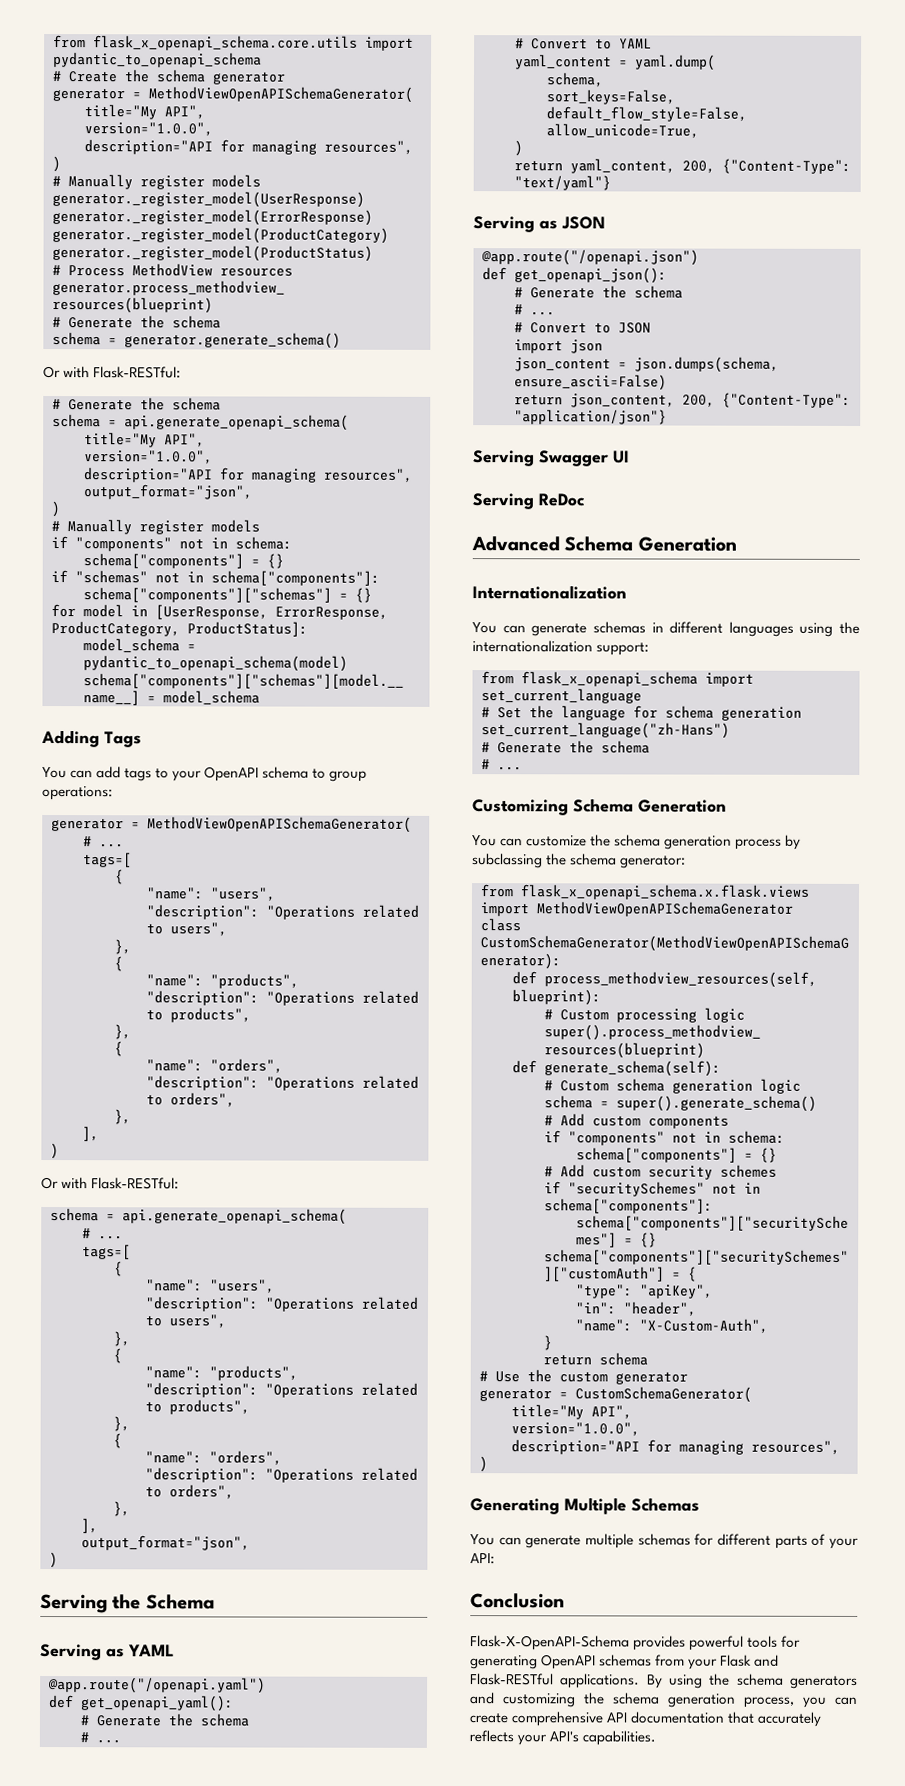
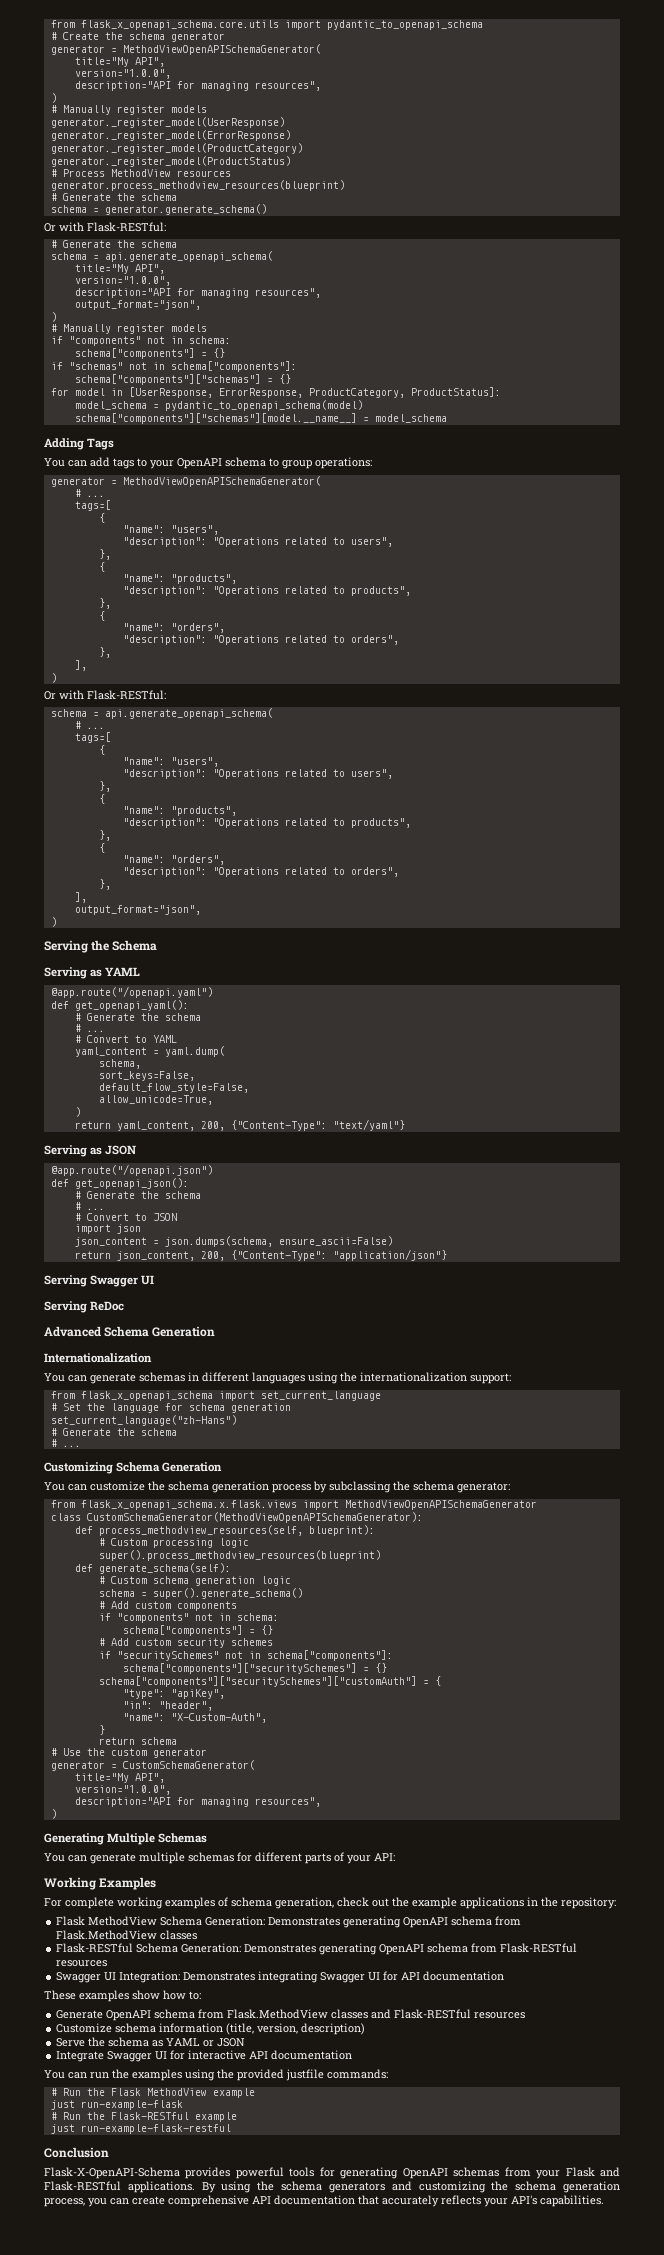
+ Working Examples
+ For complete working examples of schema generation, check out the example applications in the repository:
+ Flask MethodView Schema Generation: Demonstrates generating OpenAPI schema from Flask.MethodView classes
+ Flask-RESTful Schema Generation: Demonstrates generating OpenAPI schema from Flask-RESTful resources
+ Swagger UI Integration: Demonstrates integrating Swagger UI for API documentation
+ These examples show how to:
+ Generate OpenAPI schema from Flask.MethodView classes and Flask-RESTful resources
+ Customize schema information (title, version, description)
+ Serve the schema as YAML or JSON
+ Integrate Swagger UI for interactive API documentation
+ You can run the examples using the provided justfile commands:
+ # Run the Flask MethodView example
+ just run-example-flask
+ # Run the Flask-RESTful example
+ just run-example-flask-restful

